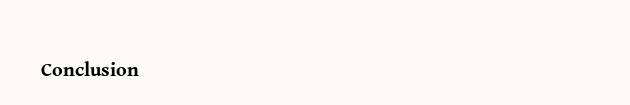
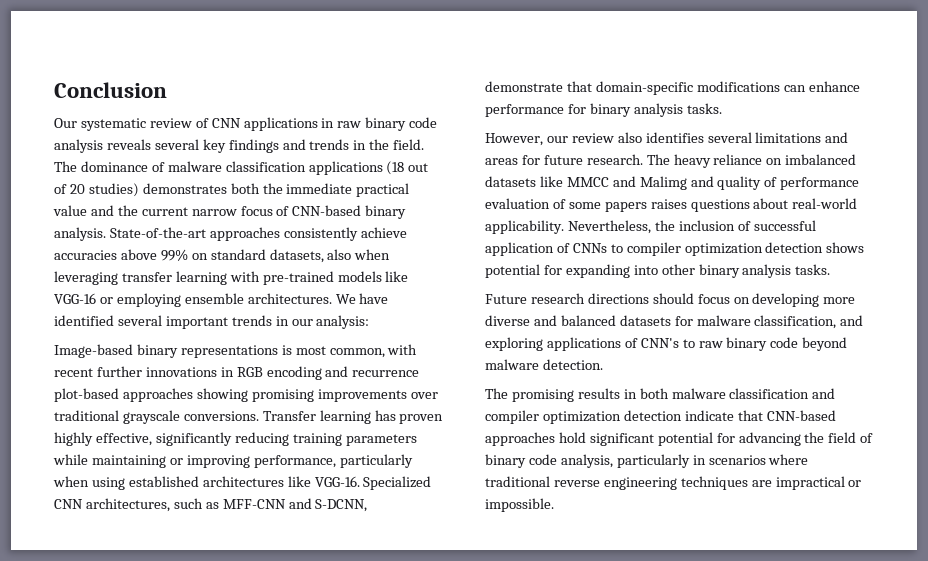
+ Our systematic review of CNN applications in raw binary code analysis reveals several key findings and trends in the field. The dominance of malware classification applications (18 out of 20 studies) demonstrates both the immediate practical value and the current narrow focus of CNN-based binary analysis. State-of-the-art approaches consistently achieve accuracies above 99% on standard datasets, also when leveraging transfer learning with pre-trained models like VGG-16 or employing ensemble architectures. We have identified several important trends in our analysis:
+ Image-based binary representations is most common, with recent further innovations in RGB encoding and recurrence plot-based approaches showing promising improvements over traditional grayscale conversions. Transfer learning has proven highly effective, significantly reducing training parameters while maintaining or improving performance, particularly when using established architectures like VGG-16. Specialized CNN architectures, such as MFF-CNN and S-DCNN, demonstrate that domain-specific modifications can enhance performance for binary analysis tasks.
+ However, our review also identifies several limitations and areas for future research. The heavy reliance on imbalanced datasets like MMCC and Malimg and quality of performance evaluation of some papers raises questions about real-world applicability. Nevertheless, the inclusion of successful application of CNNs to compiler optimization detection shows potential for expanding into other binary analysis tasks.
+ Future research directions should focus on developing more diverse and balanced datasets for malware classification, and exploring applications of CNN's to raw binary code beyond malware detection.
+ The promising results in both malware classification and compiler optimization detection indicate that CNN-based approaches hold significant potential for advancing the field of binary code analysis, particularly in scenarios where traditional reverse engineering techniques are impractical or impossible.

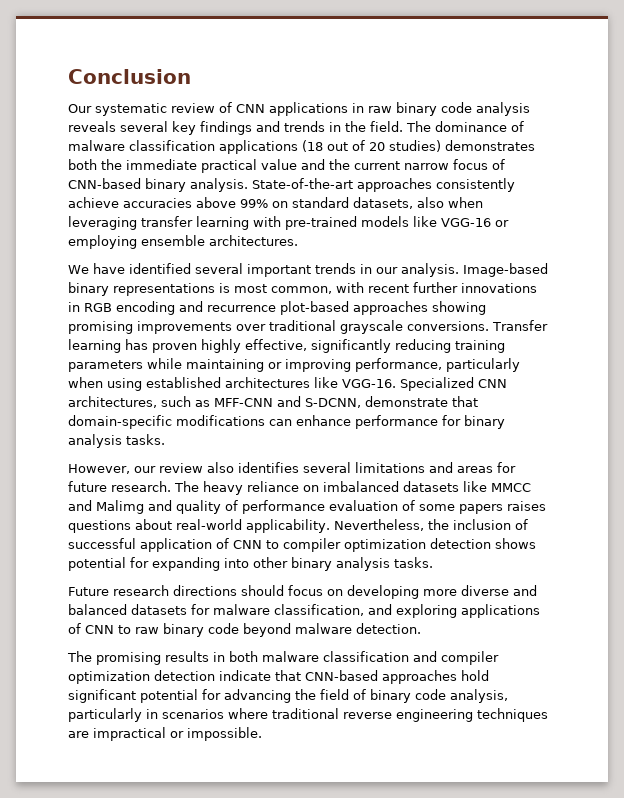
- State-of-the-art approaches consistently achieve accuracies above 99% on standard datasets, also when leveraging transfer learning with pre-trained models like VGG-16 or employing ensemble architectures. We have identified several important trends in our analysis:
- Image-based binary representations is most common, with recent further innovations in RGB encoding and recurrence plot-based approaches showing promising improvements over traditional grayscale conversions.
+ State-of-the-art approaches consistently achieve accuracies above 99% on standard datasets, also when leveraging transfer learning with pre-trained models like VGG-16 or employing ensemble architectures.
+ We have identified several important trends in our analysis. Image-based binary representations is most common, with recent further innovations in RGB encoding and recurrence plot-based approaches showing promising improvements over traditional grayscale conversions.
- Nevertheless, the inclusion of successful application of CNNs to compiler optimization detection shows potential for expanding into other binary analysis tasks.
+ Nevertheless, the inclusion of successful application of CNN to compiler optimization detection shows potential for expanding into other binary analysis tasks.
- Future research directions should focus on developing more diverse and balanced datasets for malware classification, and exploring applications of CNN's to raw binary code beyond malware detection.
+ Future research directions should focus on developing more diverse and balanced datasets for malware classification, and exploring applications of CNN to raw binary code beyond malware detection.

